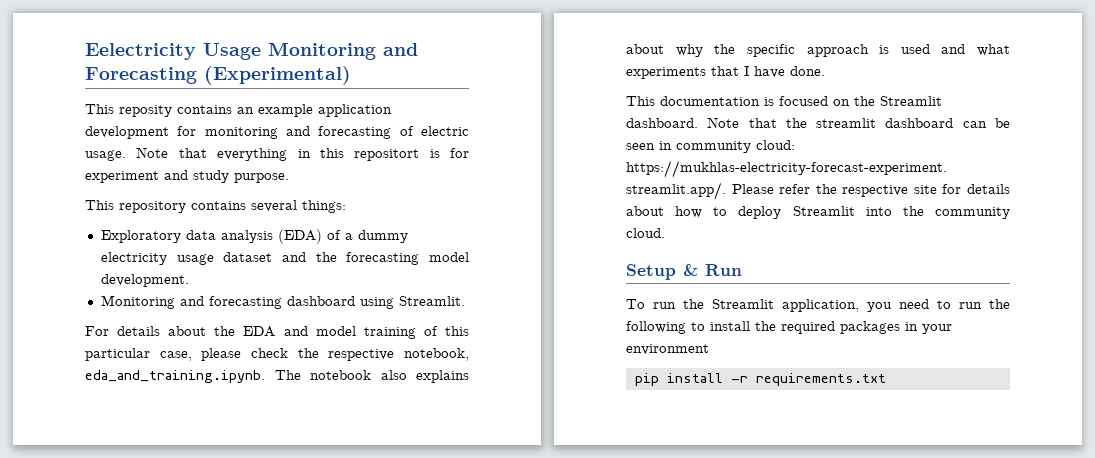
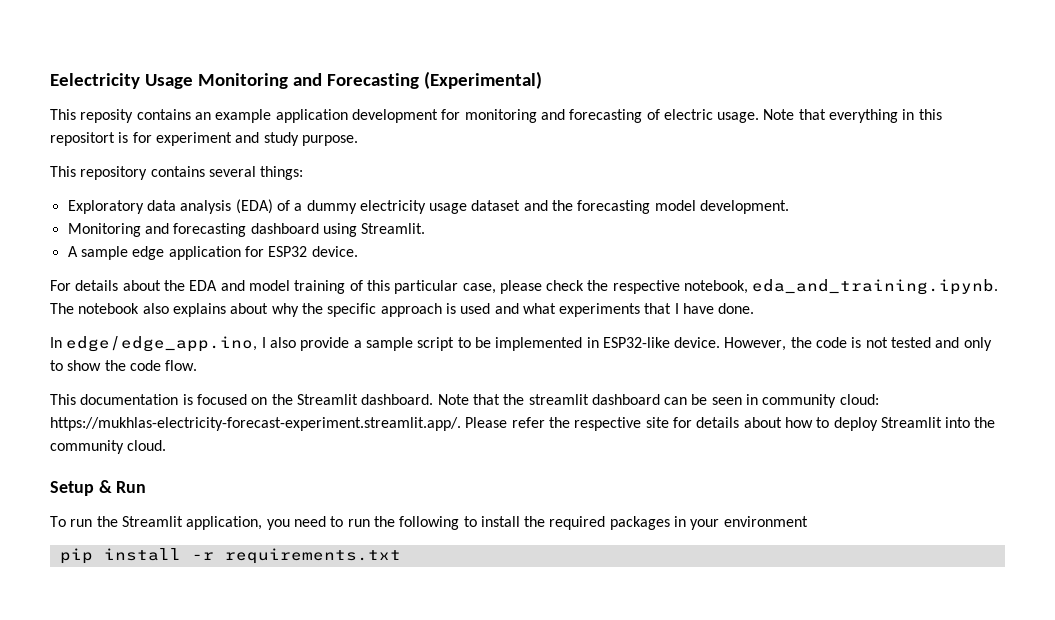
+ A sample edge application for ESP32 device.
+ In edge/edge_app.ino, I also provide a sample script to be implemented in ESP32-like device. However, the code is not tested and only to show the code flow.

